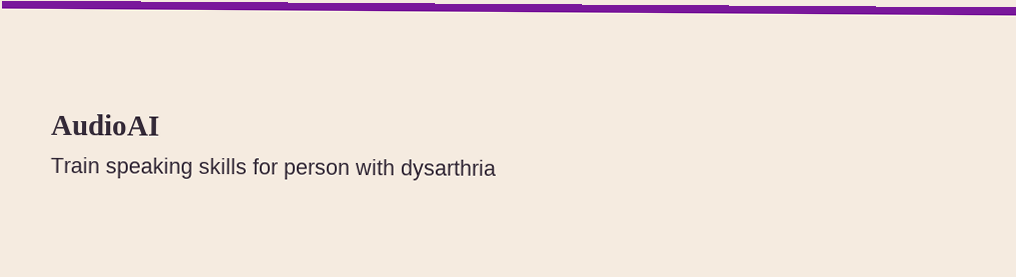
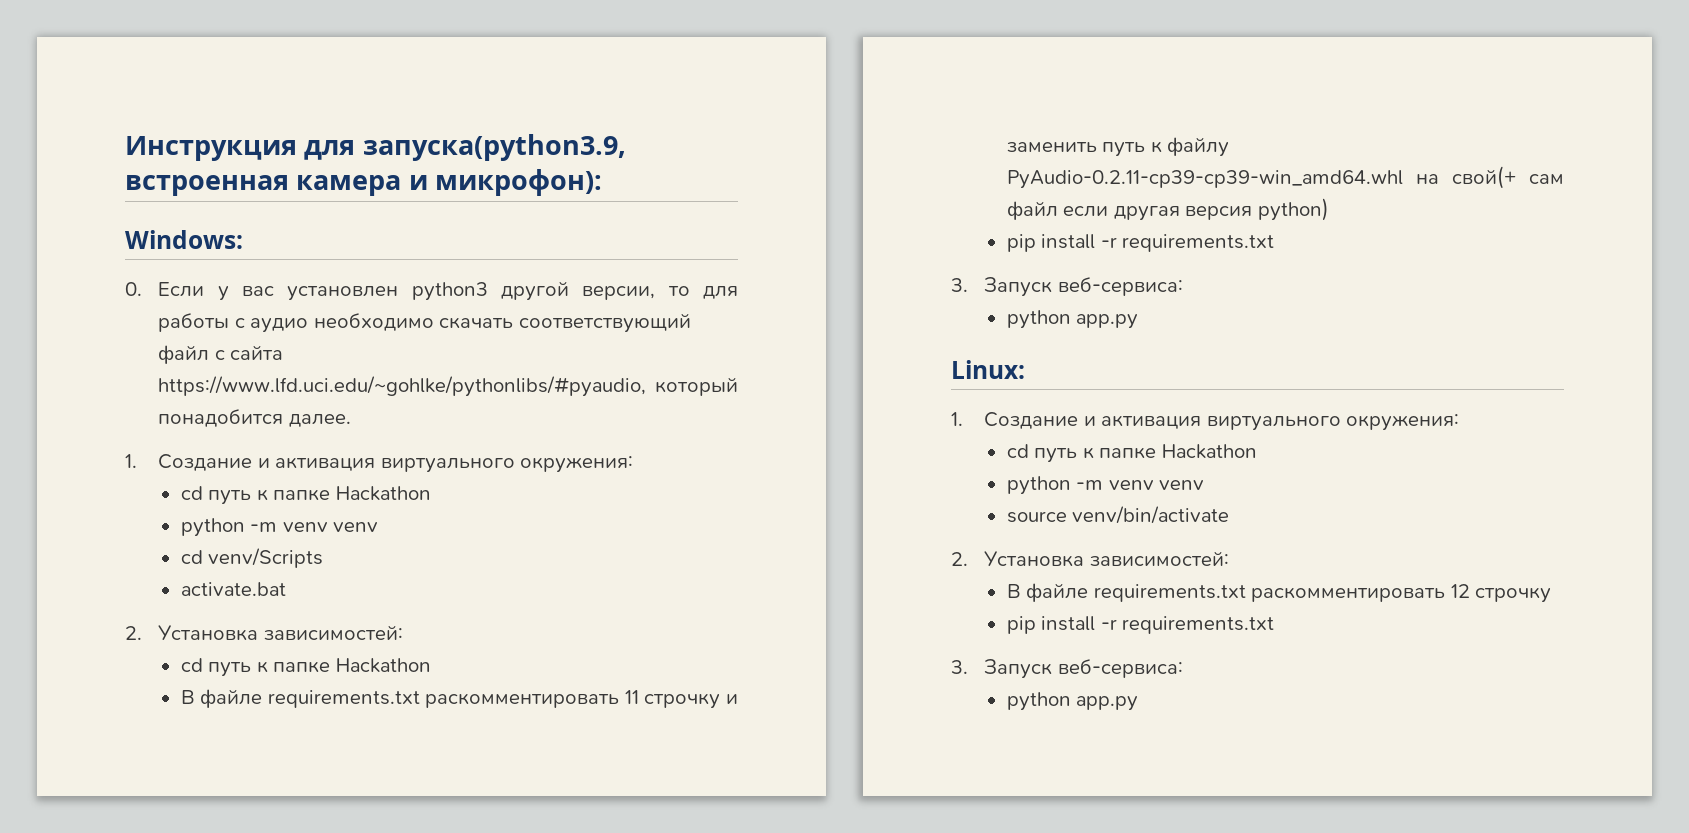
- AudioAI
- Train speaking skills for person with dysarthria
+ Инструкция для запуска(python3.9, встроенная камера и микрофон):
+ Windows:
+ 0. Если у вас установлен python3 другой версии, то для работы с аудио необходимо скачать соответствующий файл с сайта https://www.lfd.uci.edu/~gohlke/pythonlibs/#pyaudio, который понадобится далее.
+ 1. Создание и активация виртуального окружения:
+ cd путь к папке Hackathon
+ python -m venv venv
+ cd venv/Scripts
+ activate.bat
+ 2. Установка зависимостей:
+ cd путь к папке Hackathon
+ В файле requirements.txt раскомментировать 11 строчку и заменить путь к файлу PyAudio-0.2.11-cp39-cp39-win_amd64.whl на свой(+ сам файл если другая версия python)
+ pip install -r requirements.txt
+ 3. Запуск веб-сервиса:
+ python app.py
+ Linux:
+ 1. Создание и активация виртуального окружения:
+ cd путь к папке Hackathon
+ python -m venv venv
+ source venv/bin/activate
+ 2. Установка зависимостей:
+ В файле requirements.txt раскомментировать 12 строчку
+ pip install -r requirements.txt
+ 3. Запуск веб-сервиса:
+ python app.py

